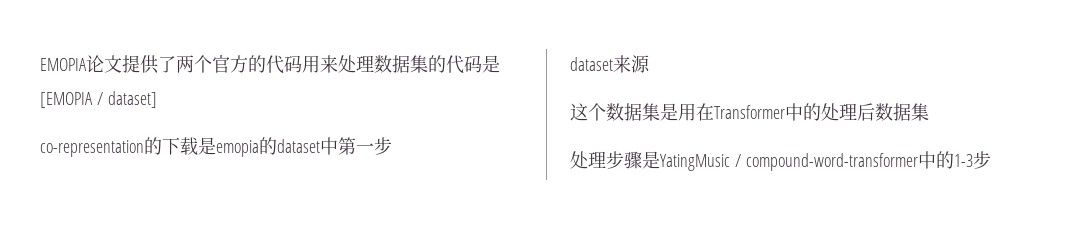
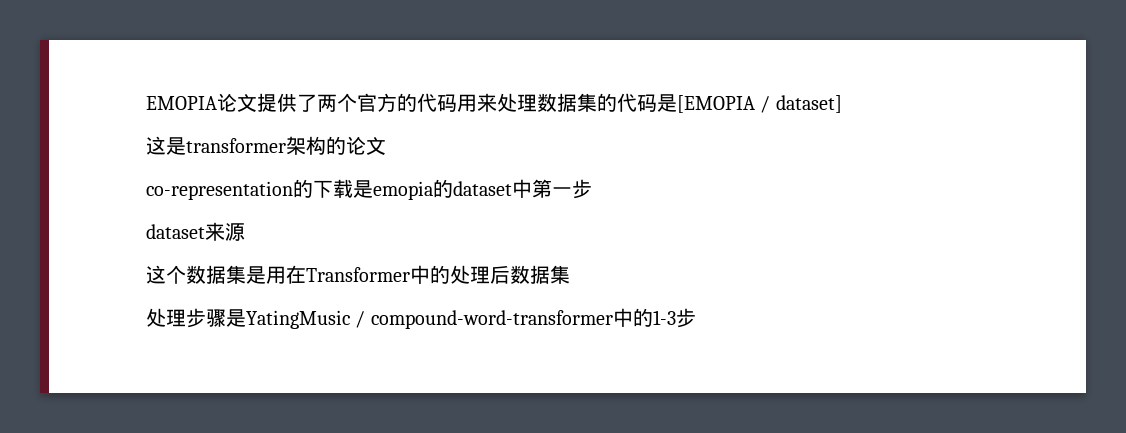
+ 这是transformer架构的论文

